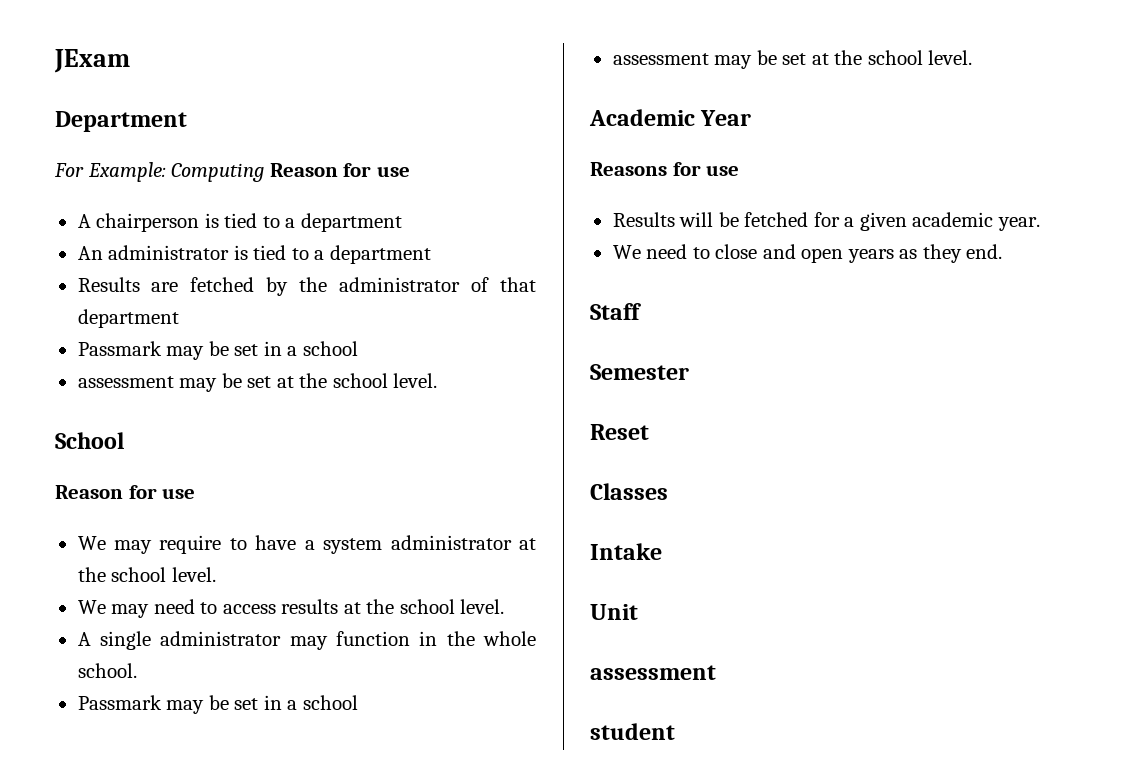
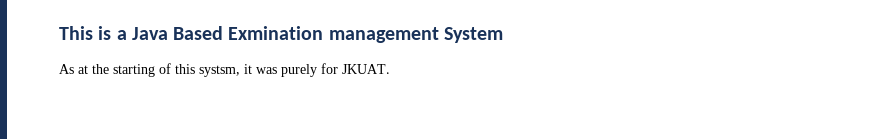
- JExam
- Department
- For Example: Computing Reason for use
- A chairperson is tied to a department
- An administrator is tied to a department
- Results are fetched by the administrator of that department
- Passmark may be set in a school
- assessment may be set at the school level.
- School
- Reason for use
- We may require to have a system administrator at the school level.
- We may need to access results at the school level.
- A single administrator may function in the whole school.
- Passmark may be set in a school
- assessment may be set at the school level.
- Academic Year
- Reasons for use
- Results will be fetched for a given academic year.
- We need to close and open years as they end.
- Staff
- Semester
- Reset
- Classes
- Intake
- Unit
- assessment
- student
+ This is a Java Based Exmination management System
+ As at the starting of this systsm, it was purely for JKUAT.

